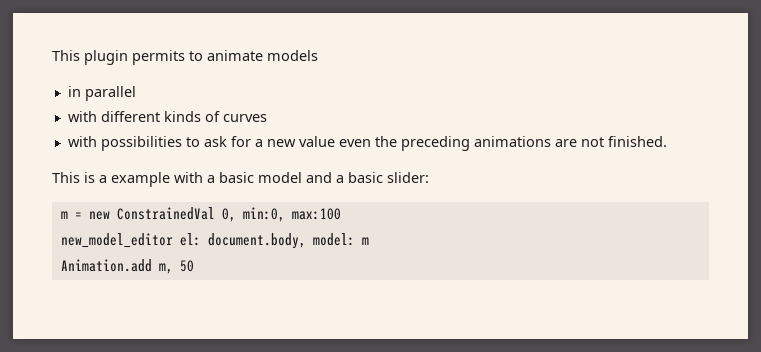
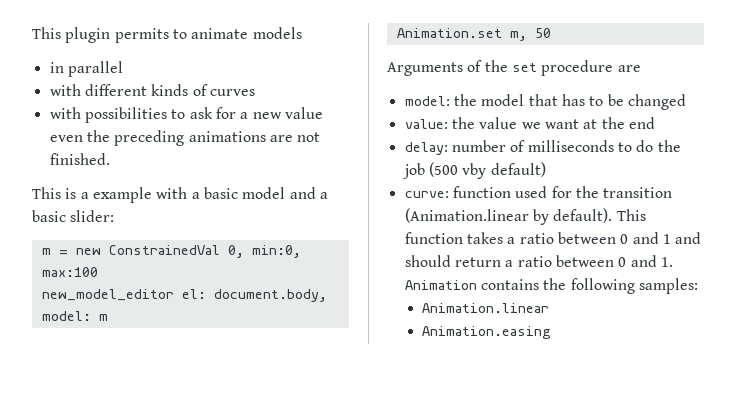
- Animation.add m, 50
+ Animation.set m, 50
+ Arguments of the set procedure are
+ model: the model that has to be changed
+ value: the value we want at the end
+ delay: number of milliseconds to do the job (500 vby default)
+ curve: function used for the transition (Animation.linear by default). This function takes a ratio between 0 and 1 and should return a ratio between 0 and 1. Animation contains the following samples:
+ Animation.linear
+ Animation.easing

